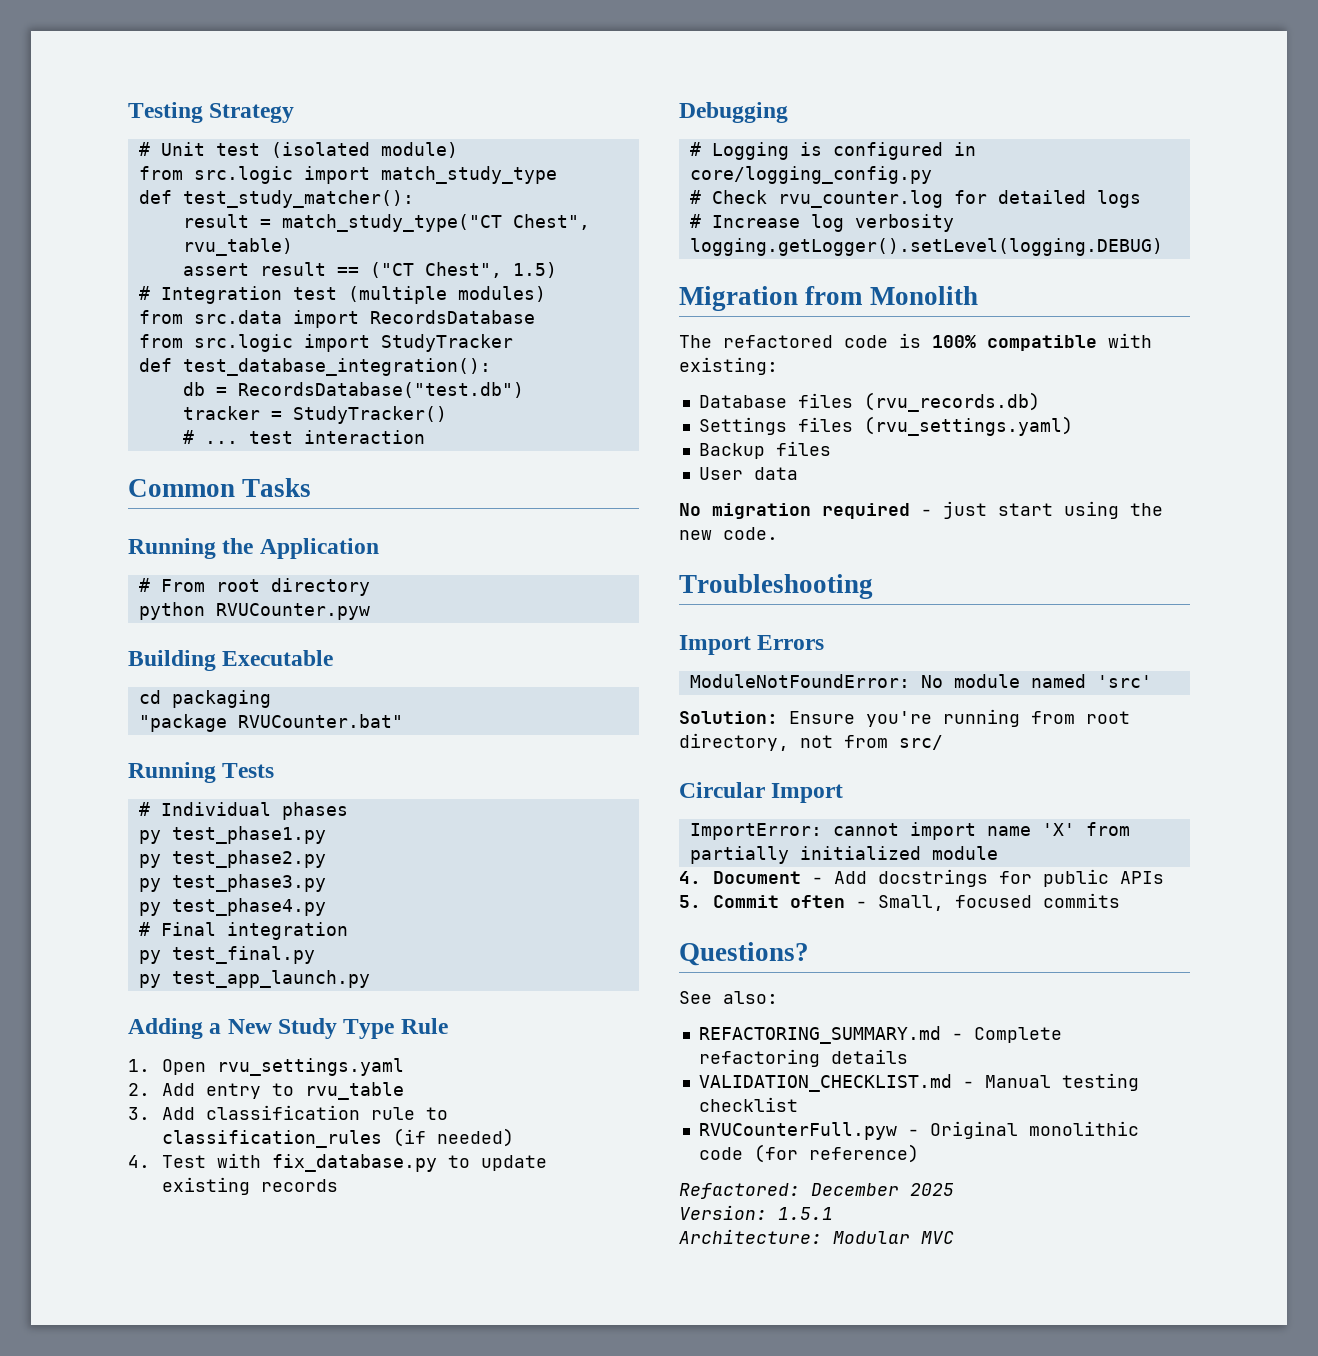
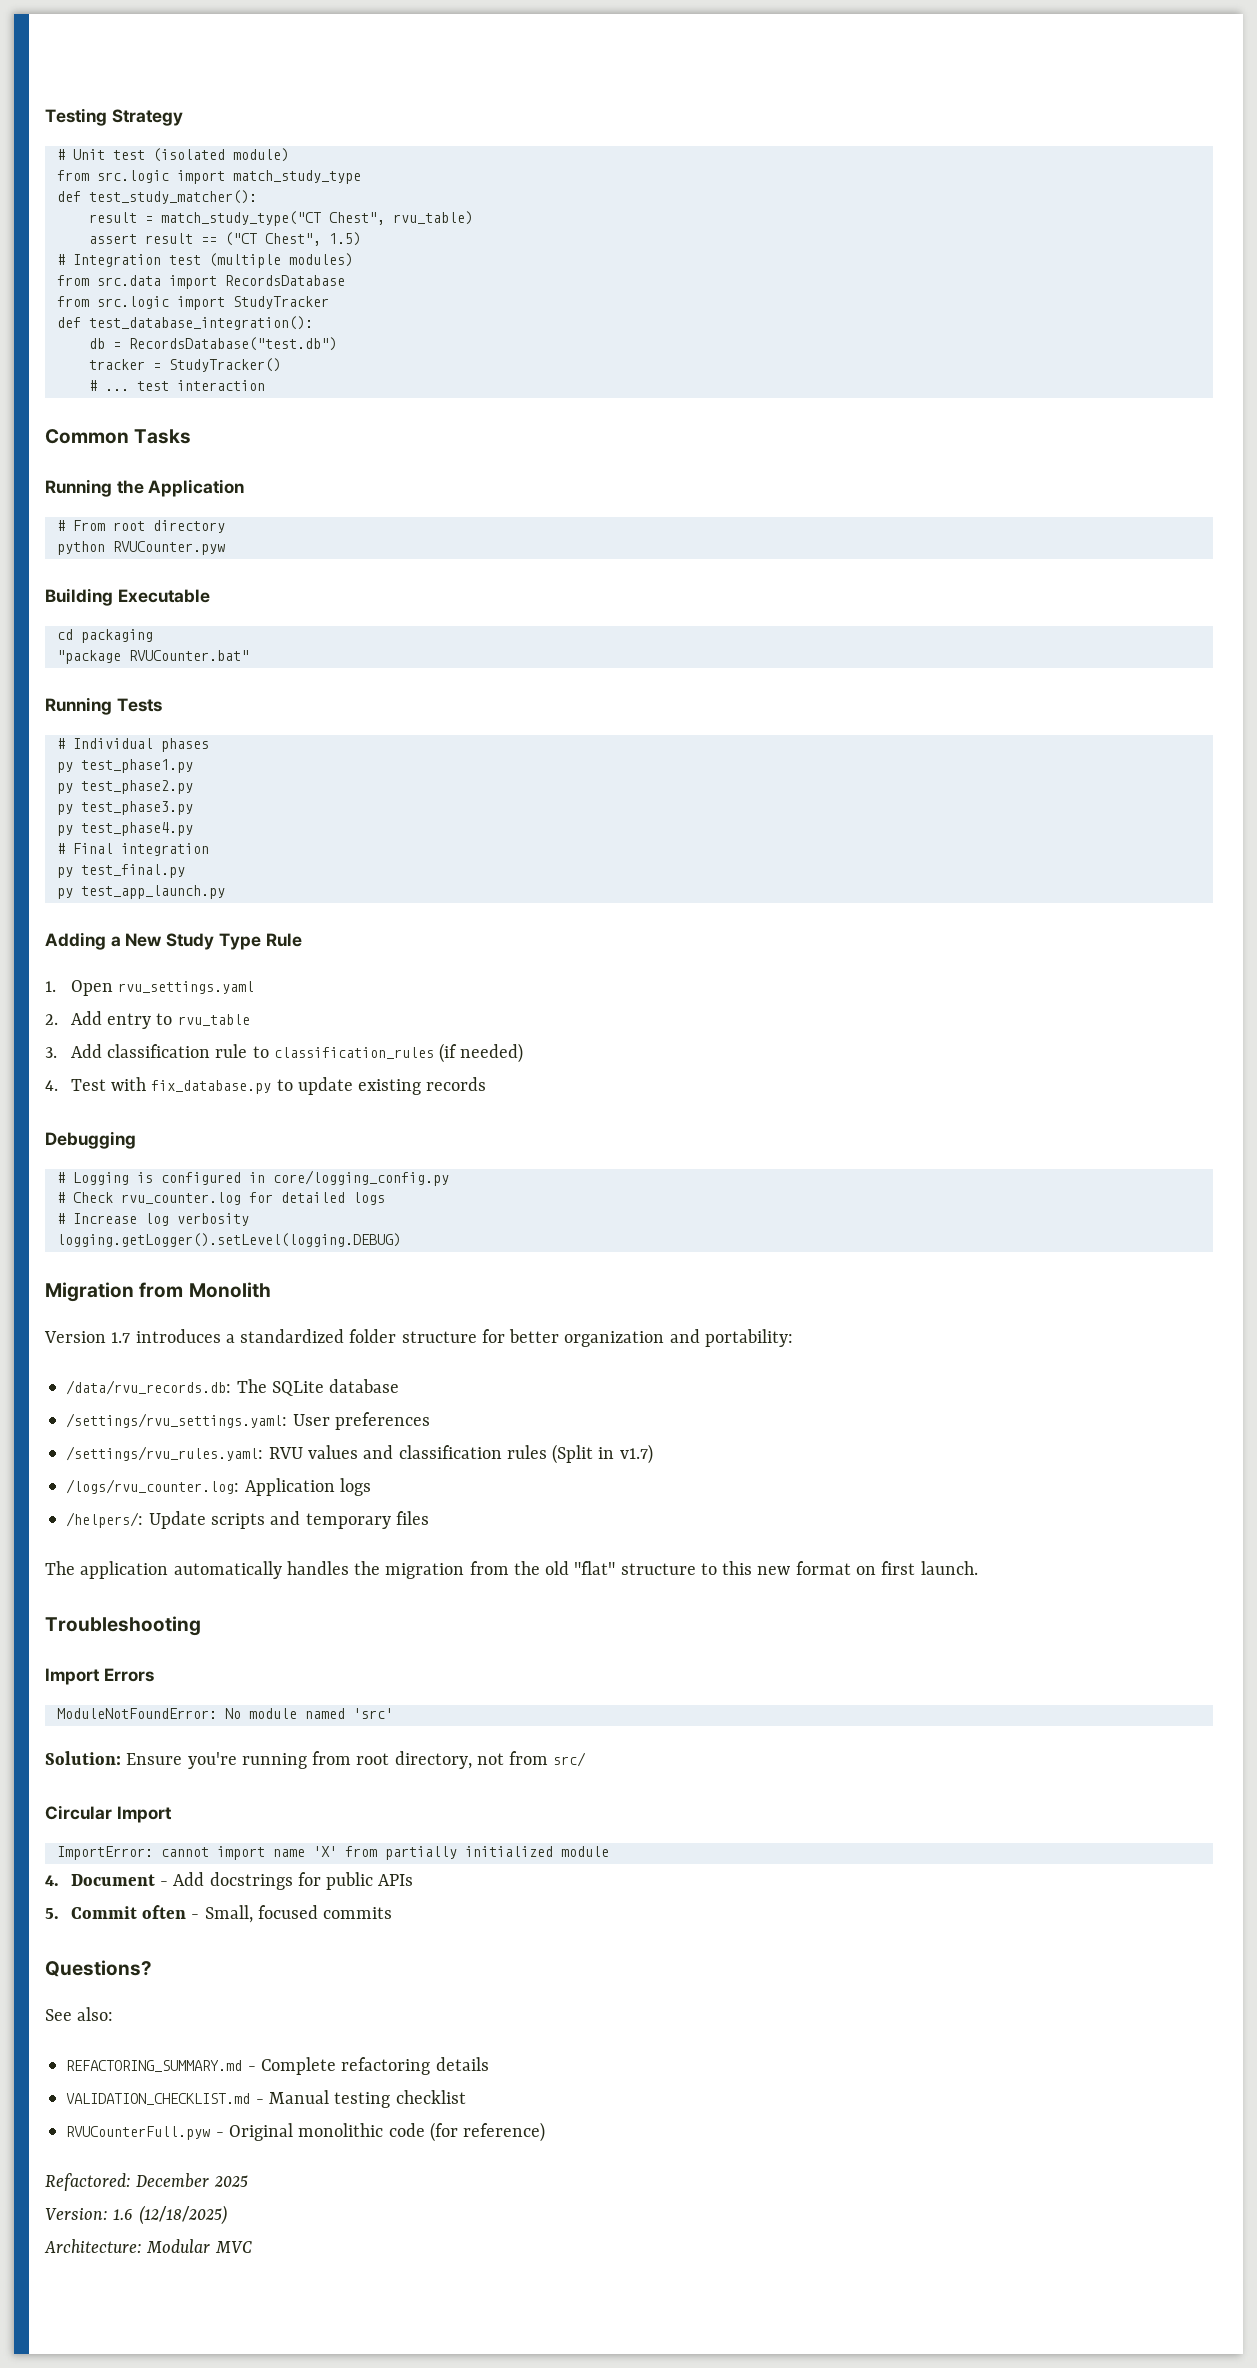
- The refactored code is 100% compatible with existing:
- Database files (rvu_records.db)
- Settings files (rvu_settings.yaml)
- Backup files
- User data
- No migration required - just start using the new code.
+ Version 1.7 introduces a standardized folder structure for better organization and portability:
+ /data/rvu_records.db: The SQLite database
+ /settings/rvu_settings.yaml: User preferences
+ /settings/rvu_rules.yaml: RVU values and classification rules (Split in v1.7)
+ /logs/rvu_counter.log: Application logs
+ /helpers/: Update scripts and temporary files
+ The application automatically handles the migration from the old "flat" structure to this new format on first launch.
- Version: 1.5.1
+ Version: 1.6 (12/18/2025)

